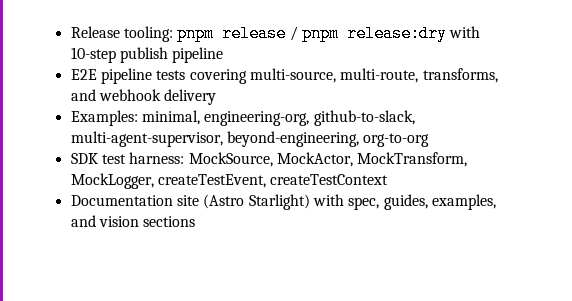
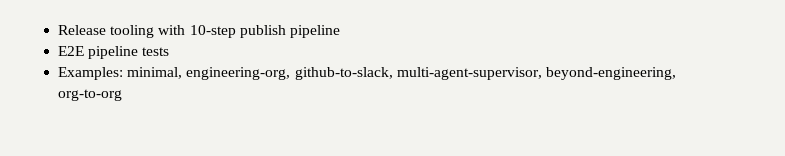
- Release tooling: pnpm release / pnpm release:dry with 10-step publish pipeline
+ Release tooling with 10-step publish pipeline
- E2E pipeline tests covering multi-source, multi-route, transforms, and webhook delivery
+ E2E pipeline tests
- SDK test harness: MockSource, MockActor, MockTransform, MockLogger, createTestEvent, createTestContext
- Documentation site (Astro Starlight) with spec, guides, examples, and vision sections

